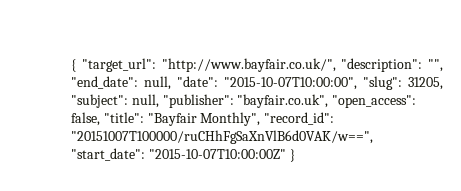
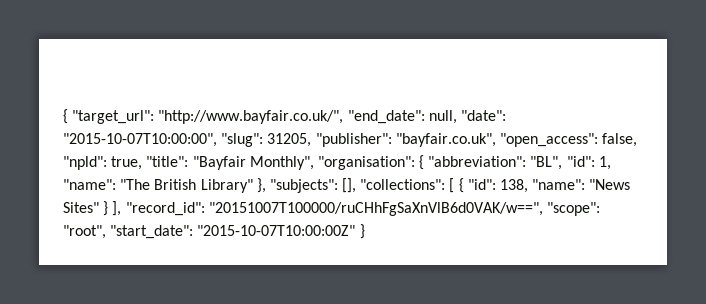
- { "target_url": "http://www.bayfair.co.uk/", "description": "", "end_date": null, "date": "2015-10-07T10:00:00", "slug": 31205, "subject": null, "publisher": "bayfair.co.uk", "open_access": false, "title": "Bayfair Monthly", "record_id": "20151007T100000/ruCHhFgSaXnVlB6d0VAK/w==", "start_date": "2015-10-07T10:00:00Z" }
+ { "target_url": "http://www.bayfair.co.uk/", "end_date": null, "date": "2015-10-07T10:00:00", "slug": 31205, "publisher": "bayfair.co.uk", "open_access": false, "npld": true, "title": "Bayfair Monthly", "organisation": { "abbreviation": "BL", "id": 1, "name": "The British Library" }, "subjects": [], "collections": [ { "id": 138, "name": "News Sites" } ], "record_id": "20151007T100000/ruCHhFgSaXnVlB6d0VAK/w==", "scope": "root", "start_date": "2015-10-07T10:00:00Z" }

